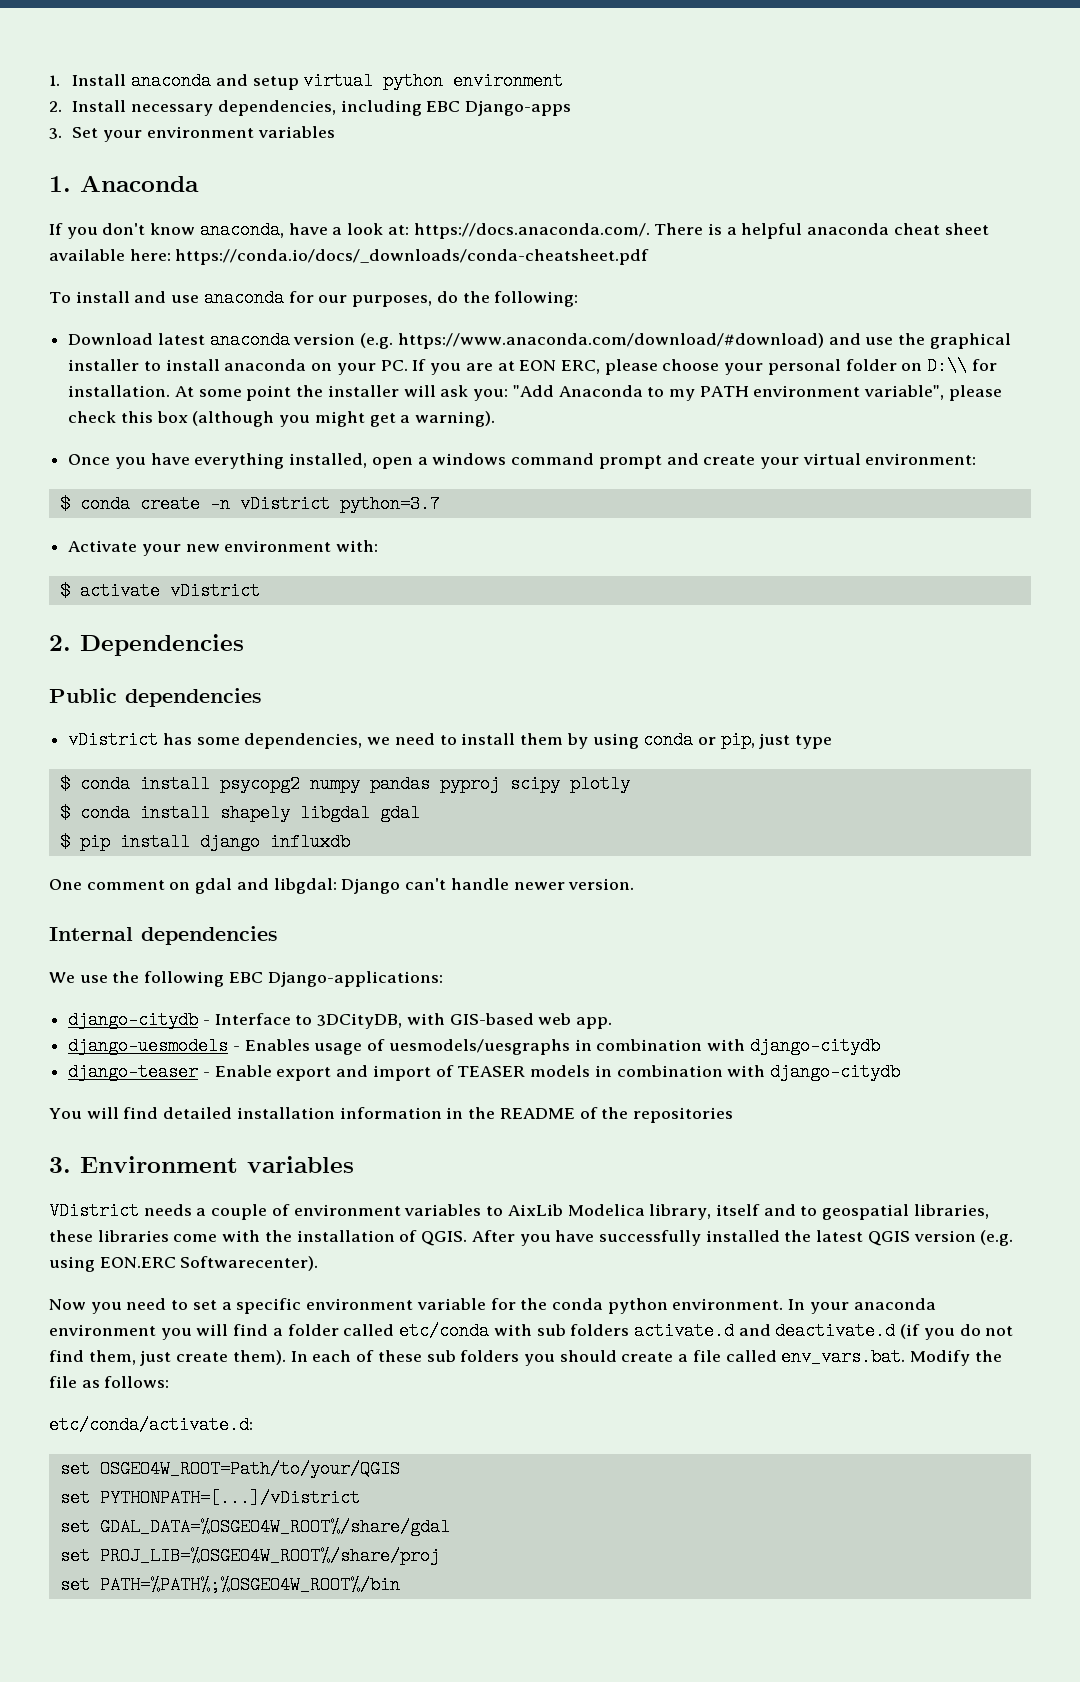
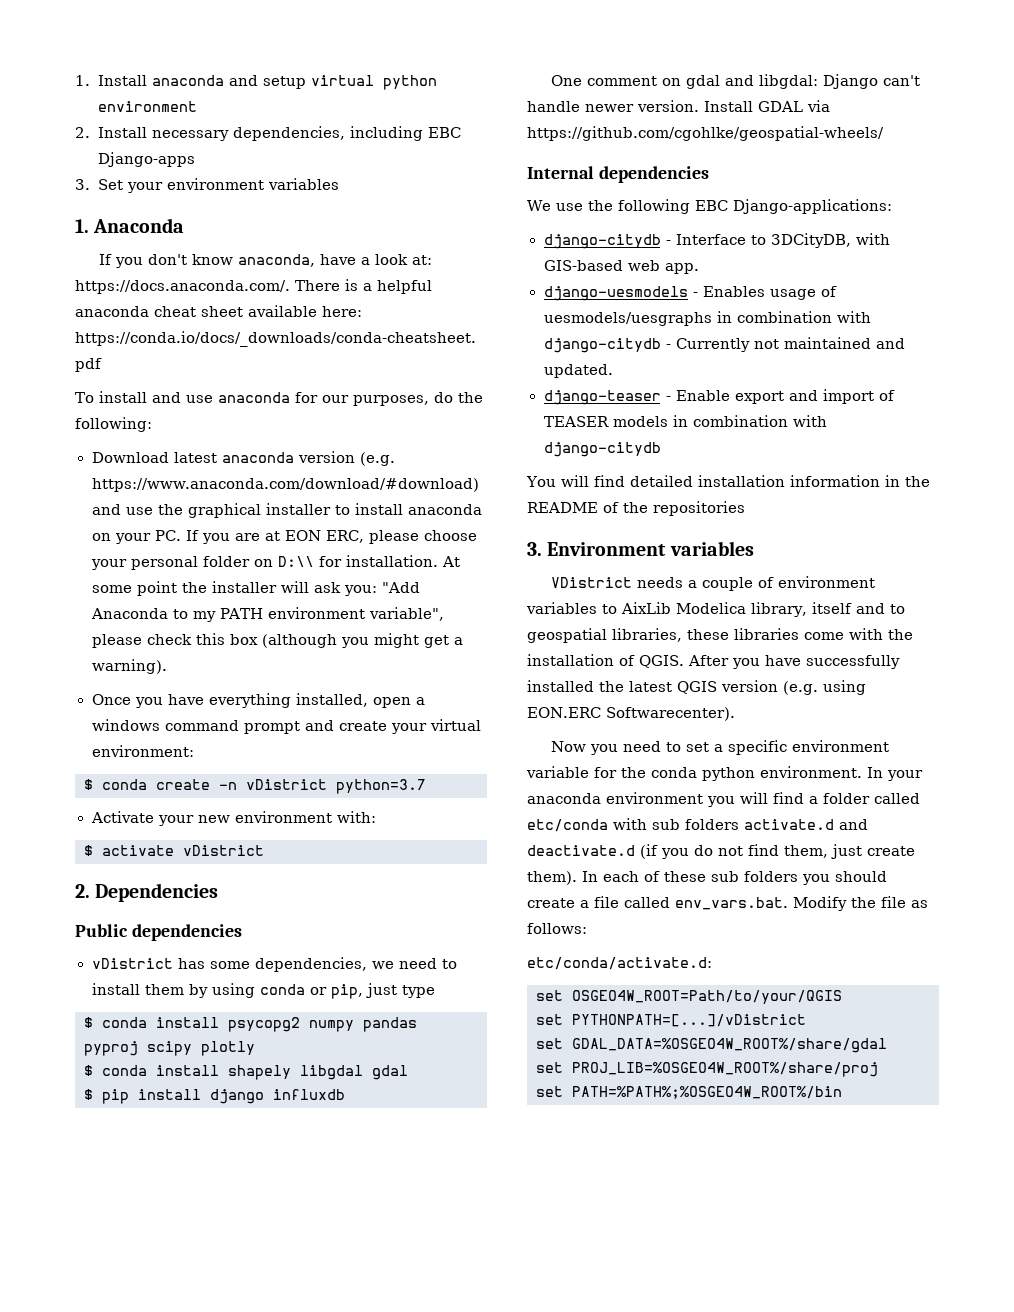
+ Install GDAL via https://github.com/cgohlke/geospatial-wheels/
- django-uesmodels - Enables usage of uesmodels/uesgraphs in combination with django-citydb
+ django-uesmodels - Enables usage of uesmodels/uesgraphs in combination with django-citydb - Currently not maintained and updated.

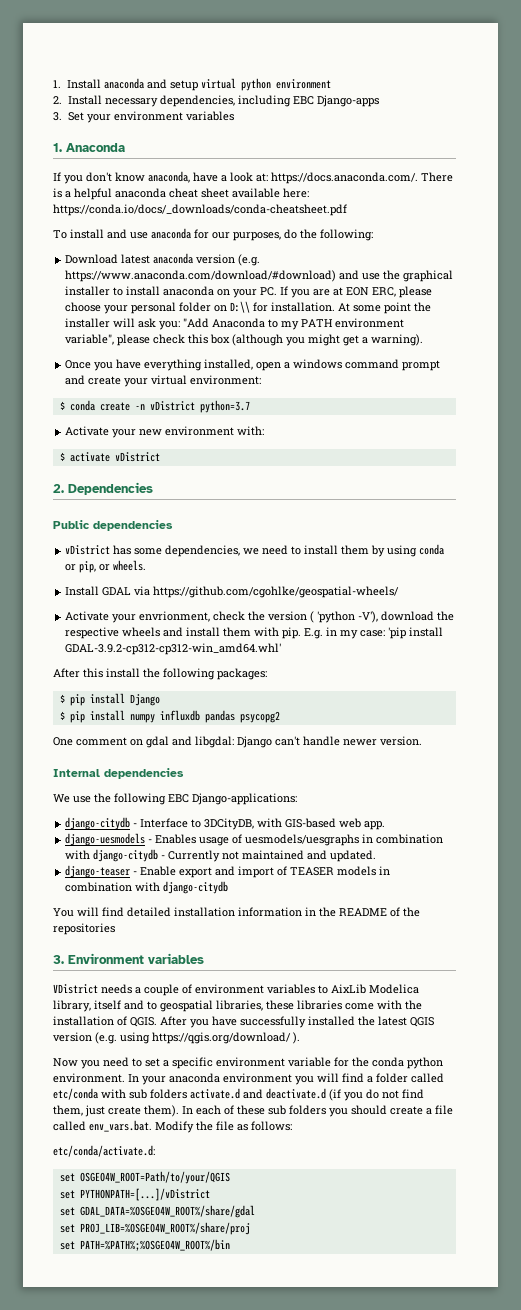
- vDistrict has some dependencies, we need to install them by using conda or pip, just type
- $ conda install psycopg2 numpy pandas pyproj scipy plotly
- $ conda install shapely libgdal gdal
- $ pip install django influxdb
+ vDistrict has some dependencies, we need to install them by using conda or pip, or wheels.
+ Install GDAL via https://github.com/cgohlke/geospatial-wheels/
+ Activate your envrionment, check the version ( 'python -V'), download the respective wheels and install them with pip. E.g. in my case: 'pip install GDAL-3.9.2-cp312-cp312-win_amd64.whl'
+ After this install the following packages:
+ $ pip install Django
+ $ pip install numpy influxdb pandas psycopg2
- Install GDAL via https://github.com/cgohlke/geospatial-wheels/
- After you have successfully installed the latest QGIS version (e.g. using EON.ERC Softwarecenter).
+ After you have successfully installed the latest QGIS version (e.g. using https://qgis.org/download/ ).

